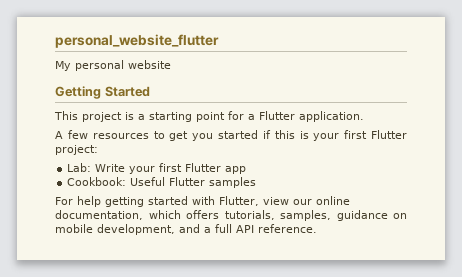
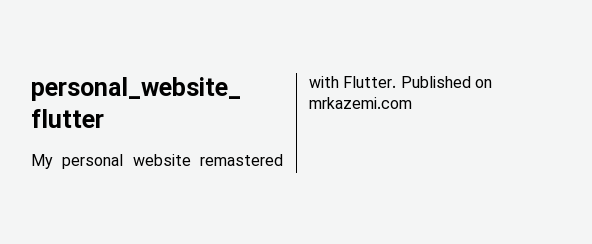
- My personal website
- Getting Started
- This project is a starting point for a Flutter application.
- A few resources to get you started if this is your first Flutter project:
- Lab: Write your first Flutter app
- Cookbook: Useful Flutter samples
- For help getting started with Flutter, view our online documentation, which offers tutorials, samples, guidance on mobile development, and a full API reference.
+ My personal website remastered with Flutter. Published on mrkazemi.com

